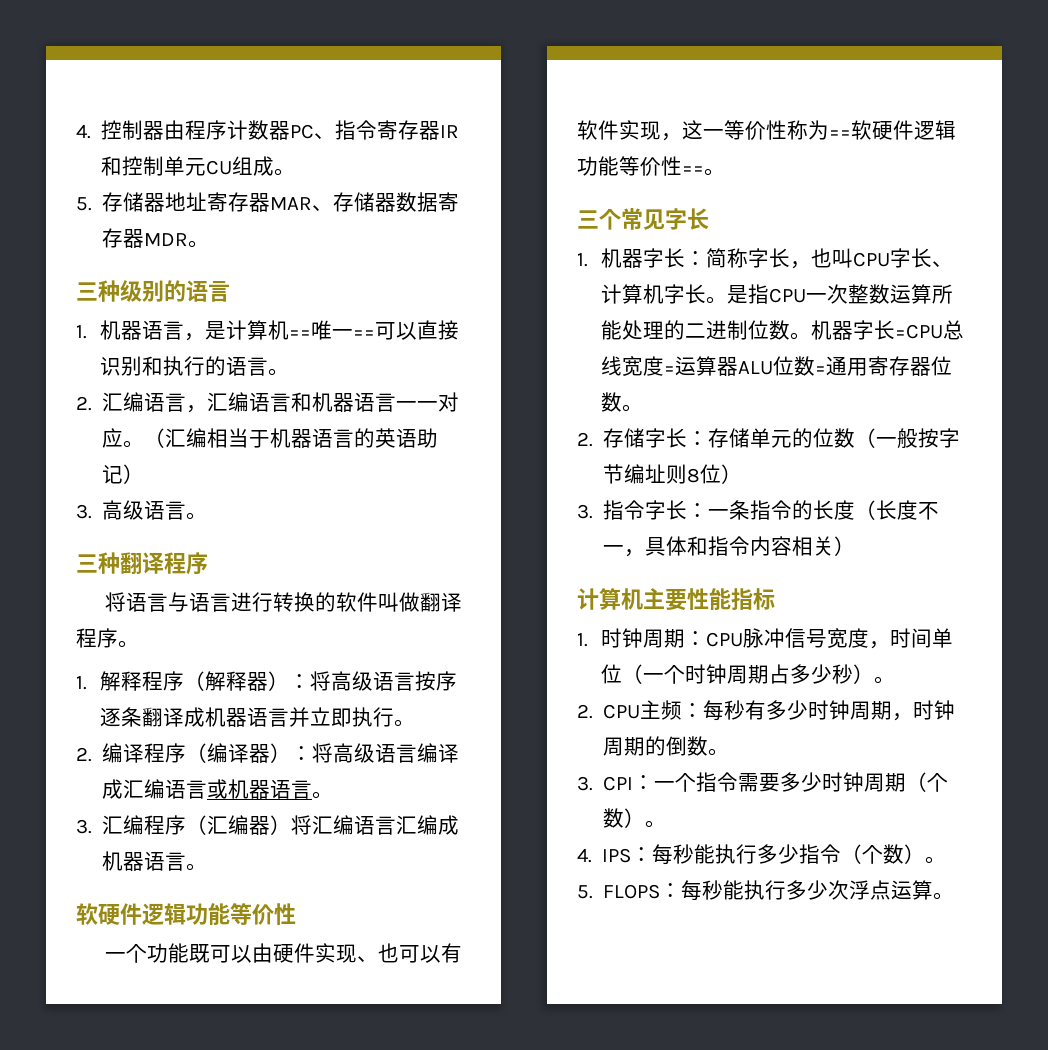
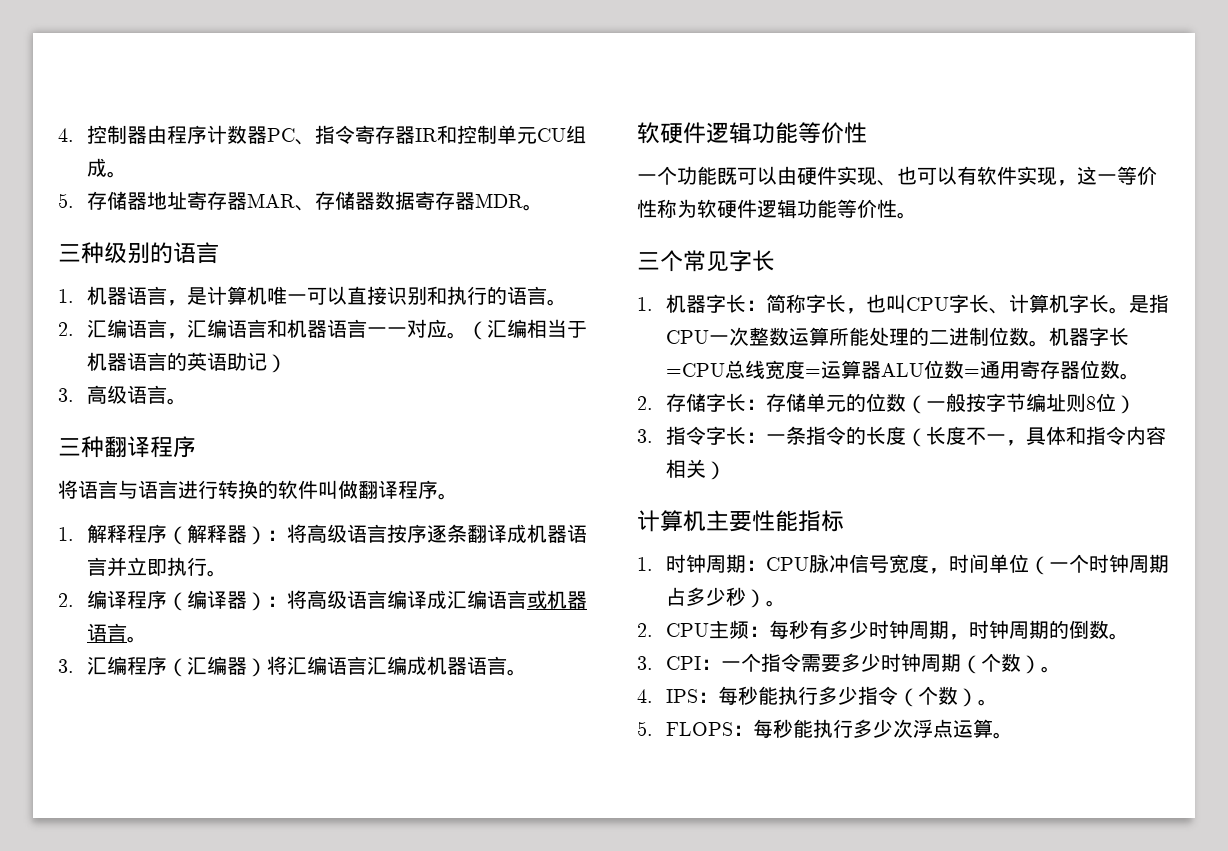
- 1.机器语言，是计算机==唯一==可以直接识别和执行的语言。
+ 1.机器语言，是计算机唯一可以直接识别和执行的语言。
- 一个功能既可以由硬件实现、也可以有软件实现，这一等价性称为==软硬件逻辑功能等价性==。
+ 一个功能既可以由硬件实现、也可以有软件实现，这一等价性称为软硬件逻辑功能等价性。

